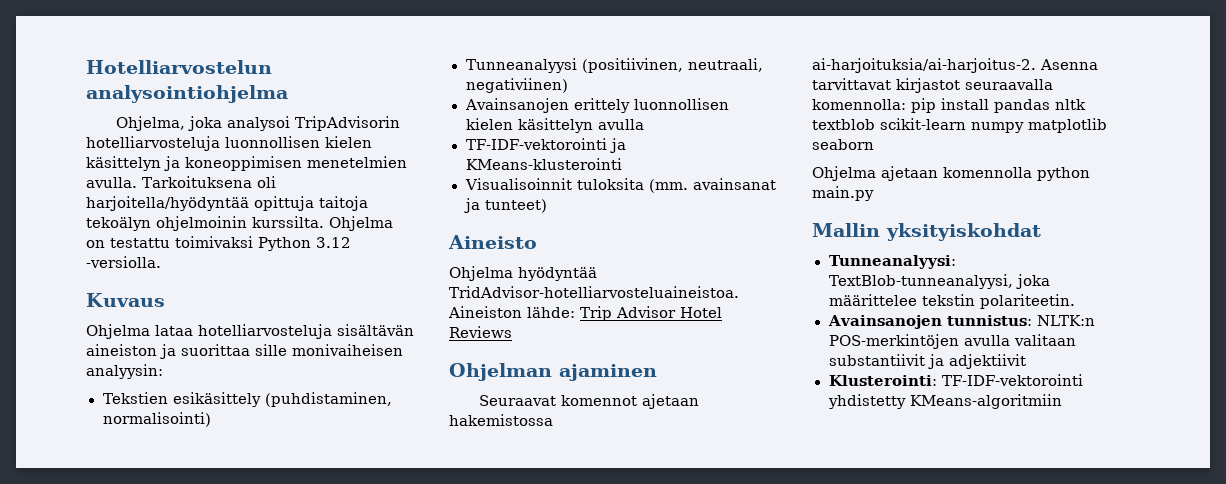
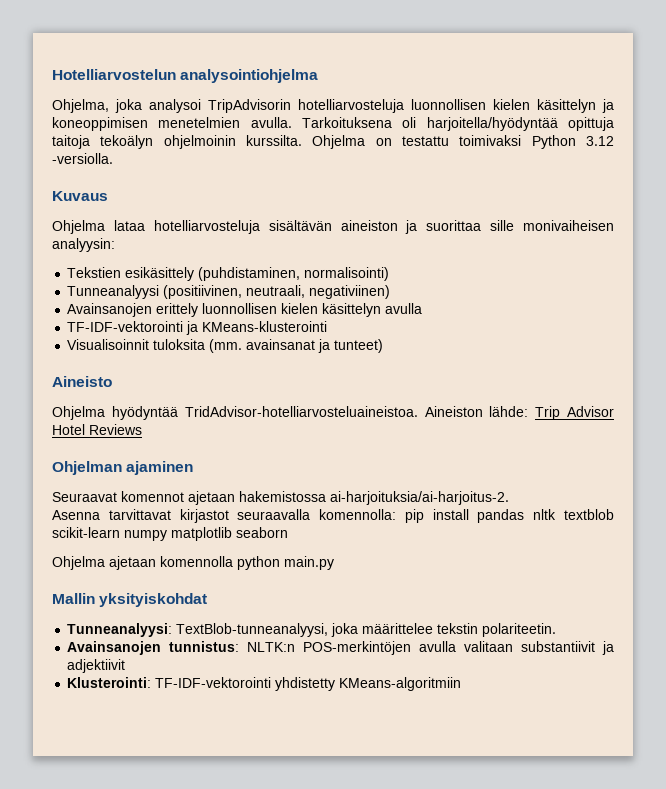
- Seuraavat komennot ajetaan hakemistossa ai-harjoituksia/ai-harjoitus-2. Asenna tarvittavat kirjastot seuraavalla komennolla: pip install pandas nltk textblob scikit-learn numpy matplotlib seaborn
+ Seuraavat komennot ajetaan hakemistossa ai-harjoituksia/ai-harjoitus-2.
+ Asenna tarvittavat kirjastot seuraavalla komennolla: pip install pandas nltk textblob scikit-learn numpy matplotlib seaborn

